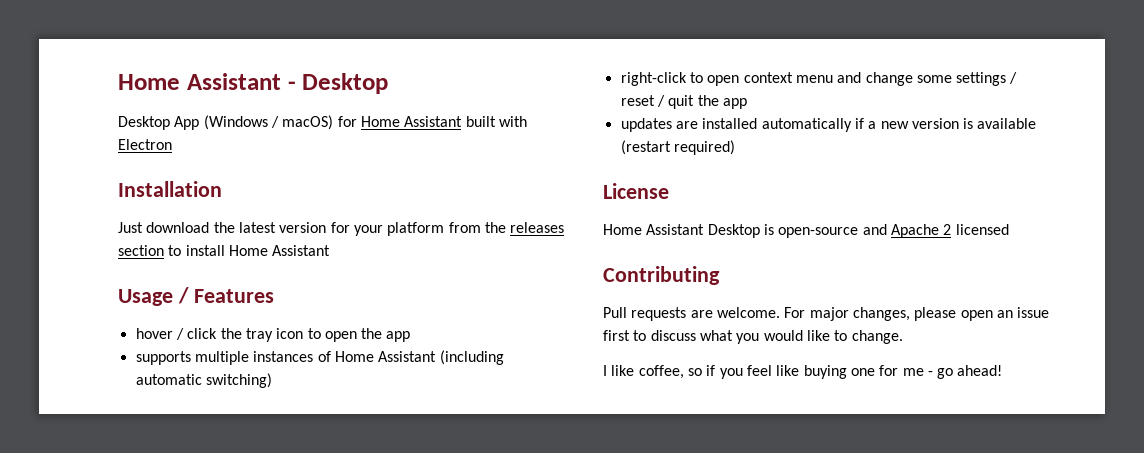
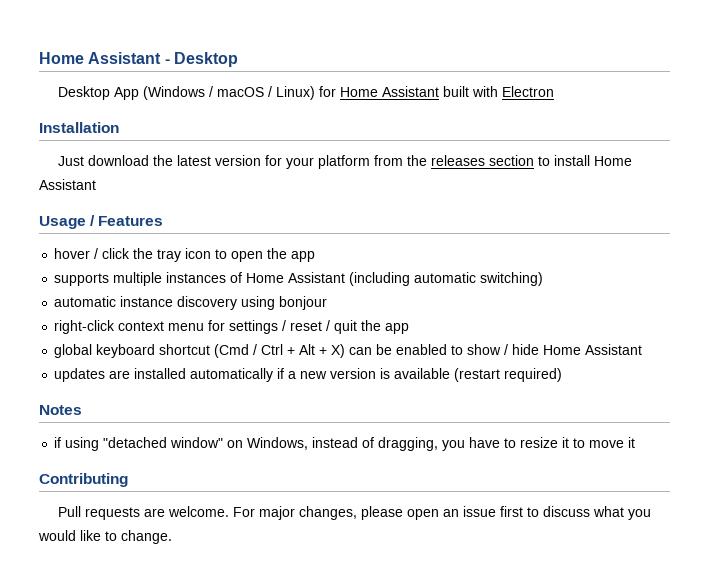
- Desktop App (Windows / macOS) for Home Assistant built with Electron
+ Desktop App (Windows / macOS / Linux) for Home Assistant built with Electron
- right-click to open context menu and change some settings / reset / quit the app
+ automatic instance discovery using bonjour
+ right-click context menu for settings / reset / quit the app
+ global keyboard shortcut (Cmd / Ctrl + Alt + X) can be enabled to show / hide Home Assistant
- License
- Home Assistant Desktop is open-source and Apache 2 licensed
+ Notes
+ if using "detached window" on Windows, instead of dragging, you have to resize it to move it
- I like coffee, so if you feel like buying one for me - go ahead!

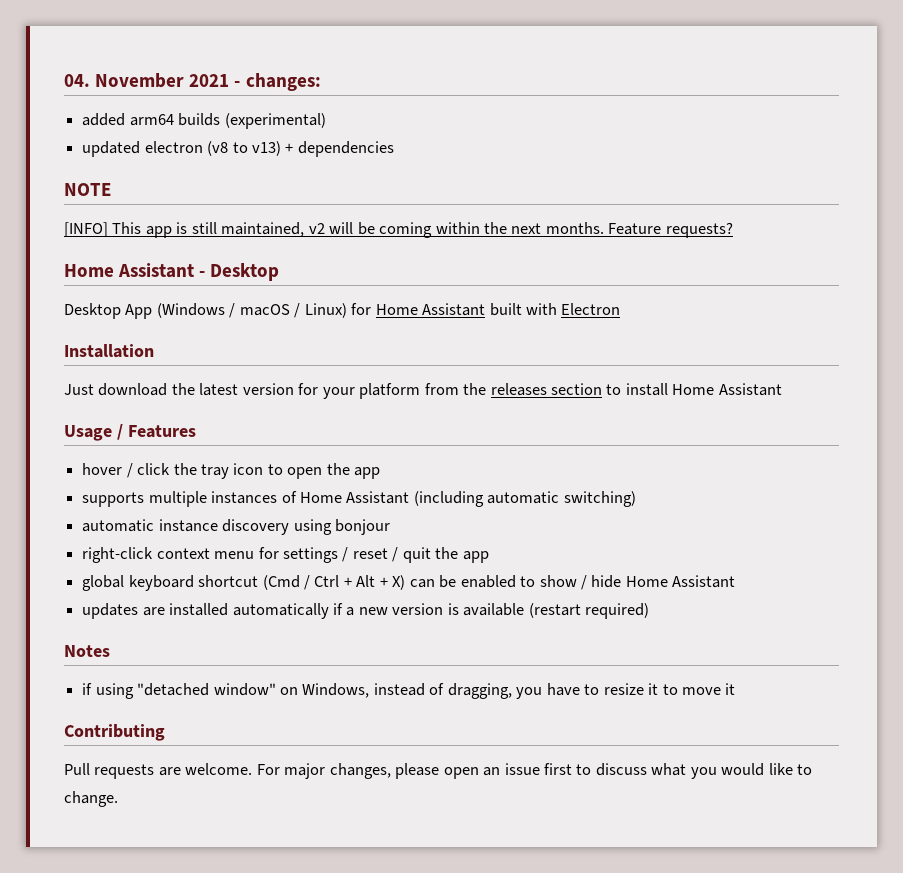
+ 04. November 2021 - changes:
+ added arm64 builds (experimental)
+ updated electron (v8 to v13) + dependencies
+ NOTE
+ [INFO] This app is still maintained, v2 will be coming within the next months. Feature requests?

